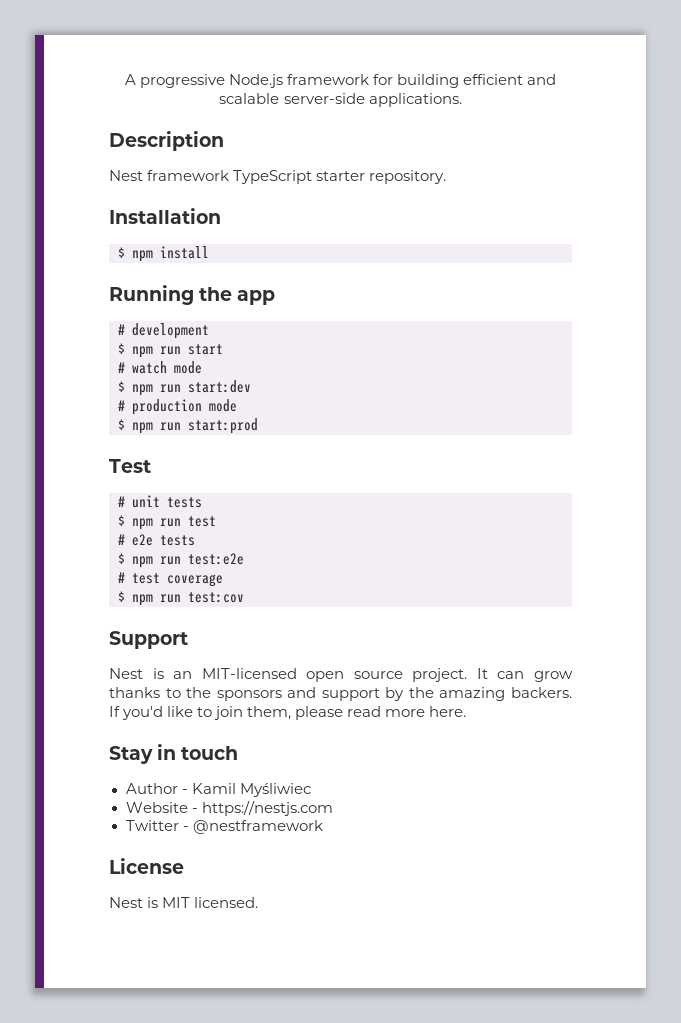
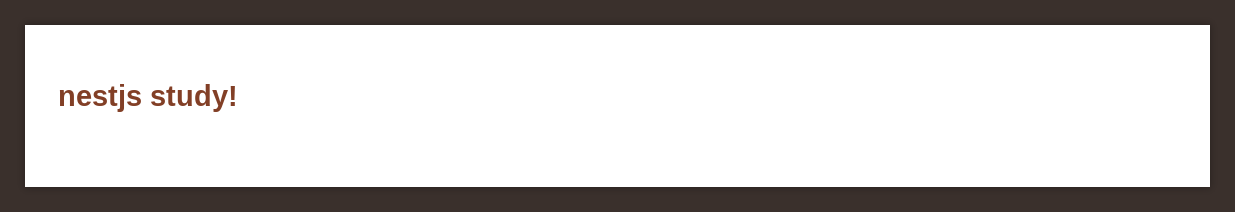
- A progressive Node.js framework for building efficient and scalable server-side applications.
- Description
- Nest framework TypeScript starter repository.
- Installation
- $ npm install
- Running the app
- # development
- $ npm run start
- # watch mode
- $ npm run start:dev
- # production mode
- $ npm run start:prod
- Test
- # unit tests
- $ npm run test
- # e2e tests
- $ npm run test:e2e
- # test coverage
- $ npm run test:cov
- Support
- Nest is an MIT-licensed open source project. It can grow thanks to the sponsors and support by the amazing backers. If you'd like to join them, please read more here.
- Stay in touch
- Author - Kamil Myśliwiec
- Website - https://nestjs.com
- Twitter - @nestframework
- License
- Nest is MIT licensed.
+ nestjs study!

